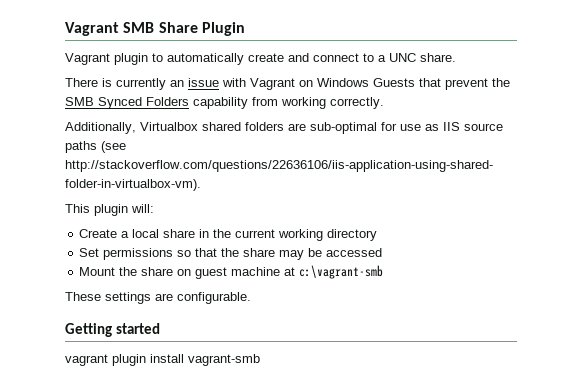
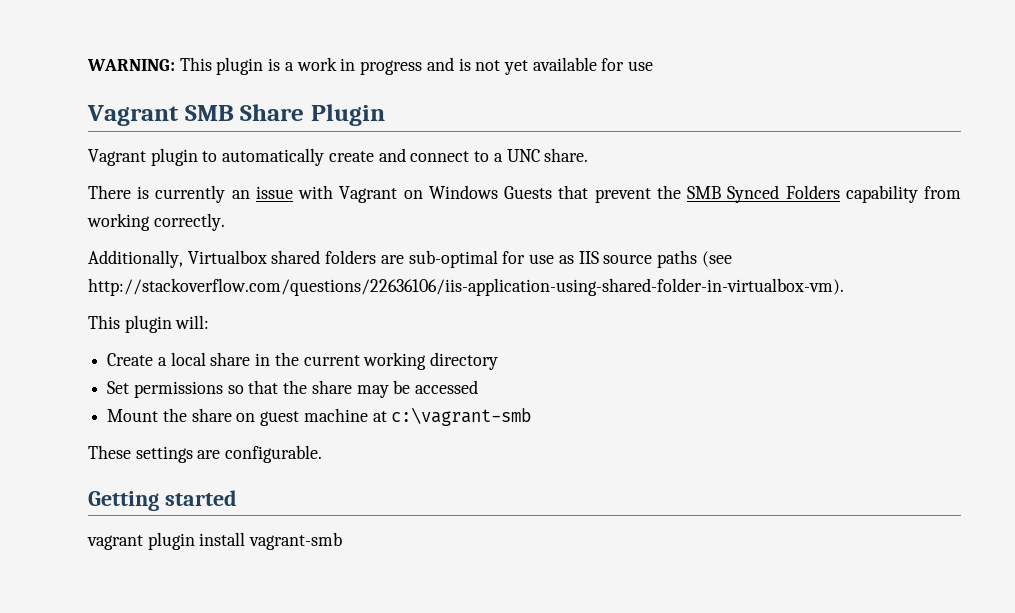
+ WARNING: This plugin is a work in progress and is not yet available for use

